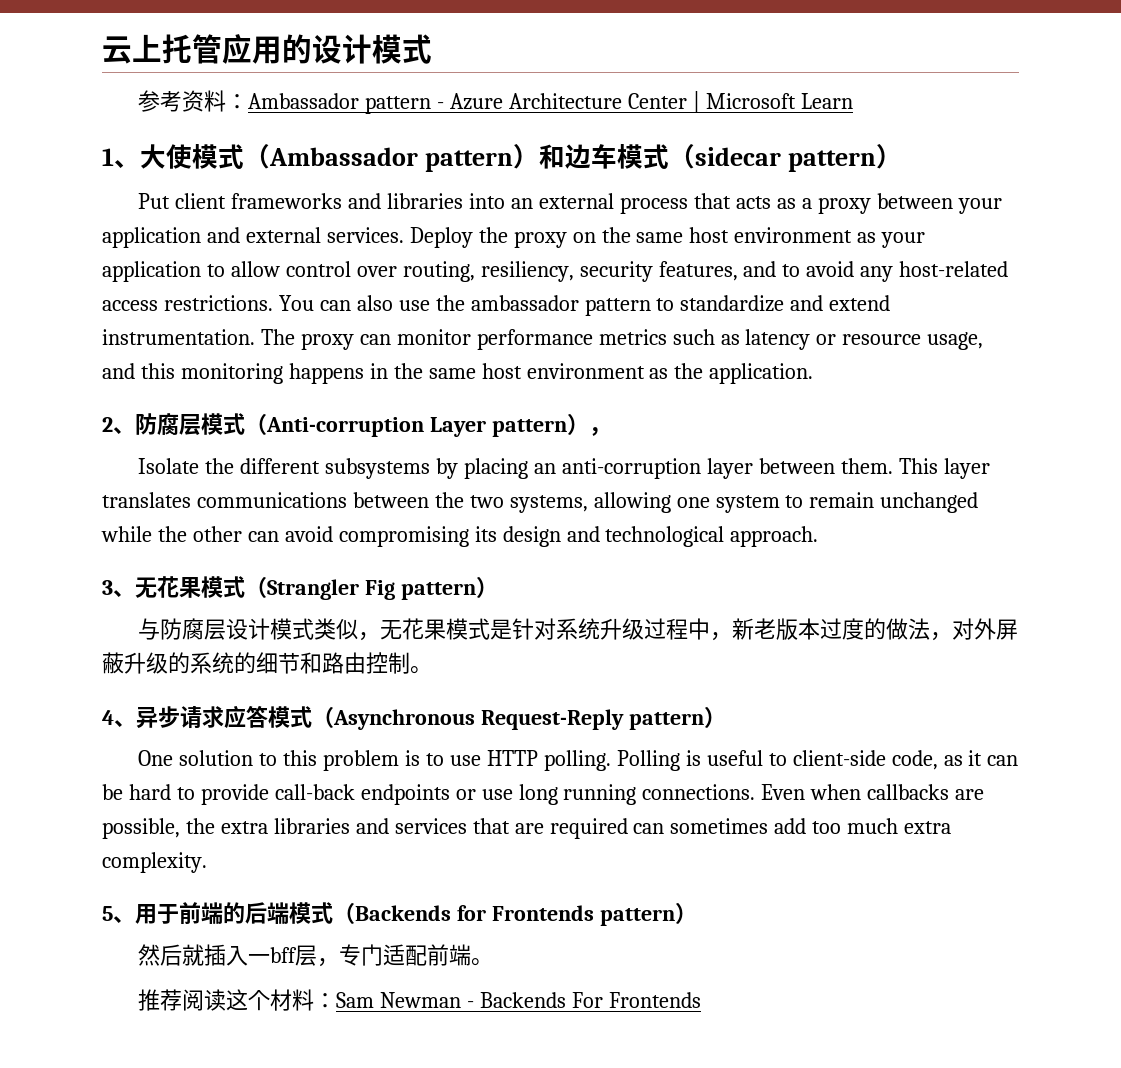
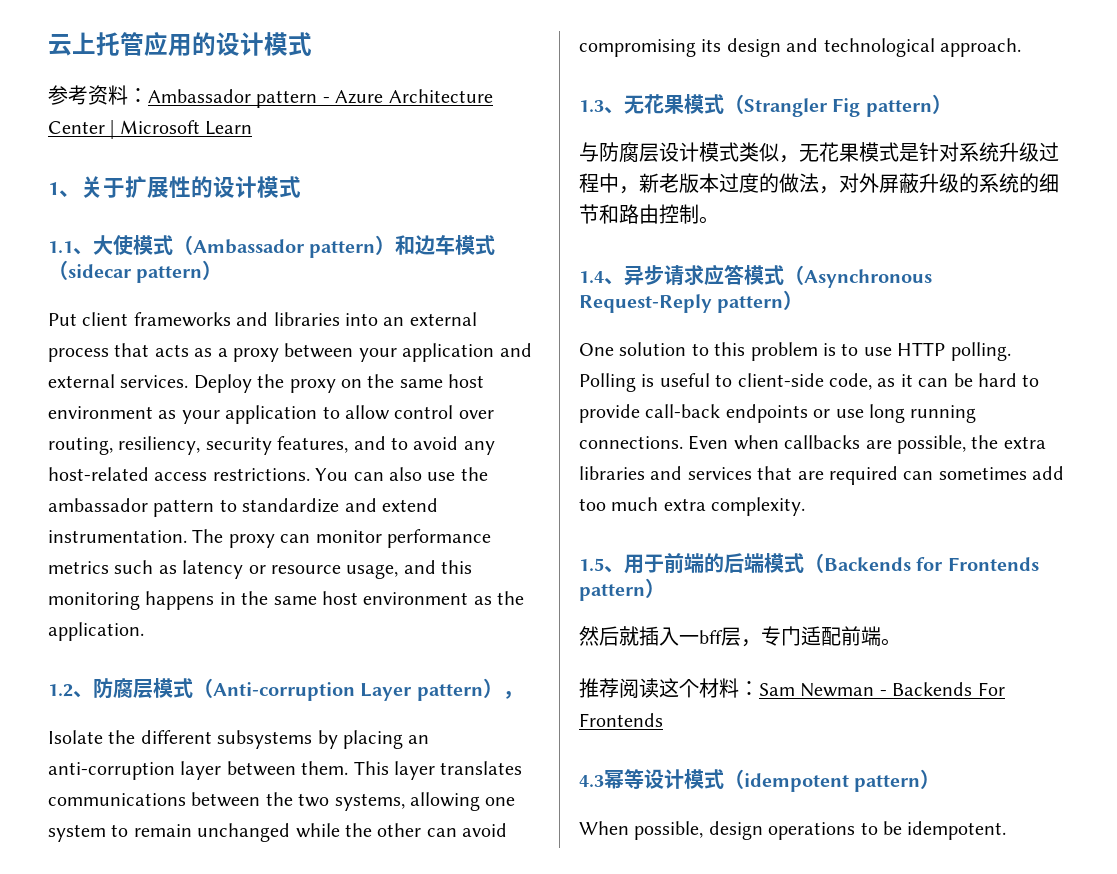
- 1、大使模式（Ambassador pattern）和边车模式（sidecar pattern）
+ 1、关于扩展性的设计模式
+ 1.1、大使模式（Ambassador pattern）和边车模式（sidecar pattern）
- 2、防腐层模式（Anti-corruption Layer pattern），
+ 1.2、防腐层模式（Anti-corruption Layer pattern），
- 3、无花果模式（Strangler Fig pattern）
+ 1.3、无花果模式（Strangler Fig pattern）
- 4、异步请求应答模式（Asynchronous Request-Reply pattern）
+ 1.4、异步请求应答模式（Asynchronous Request-Reply pattern）
- 5、用于前端的后端模式（Backends for Frontends pattern）
+ 1.5、用于前端的后端模式（Backends for Frontends pattern）
+ 4.3幂等设计模式（idempotent pattern）
+ When possible, design operations to be idempotent.

